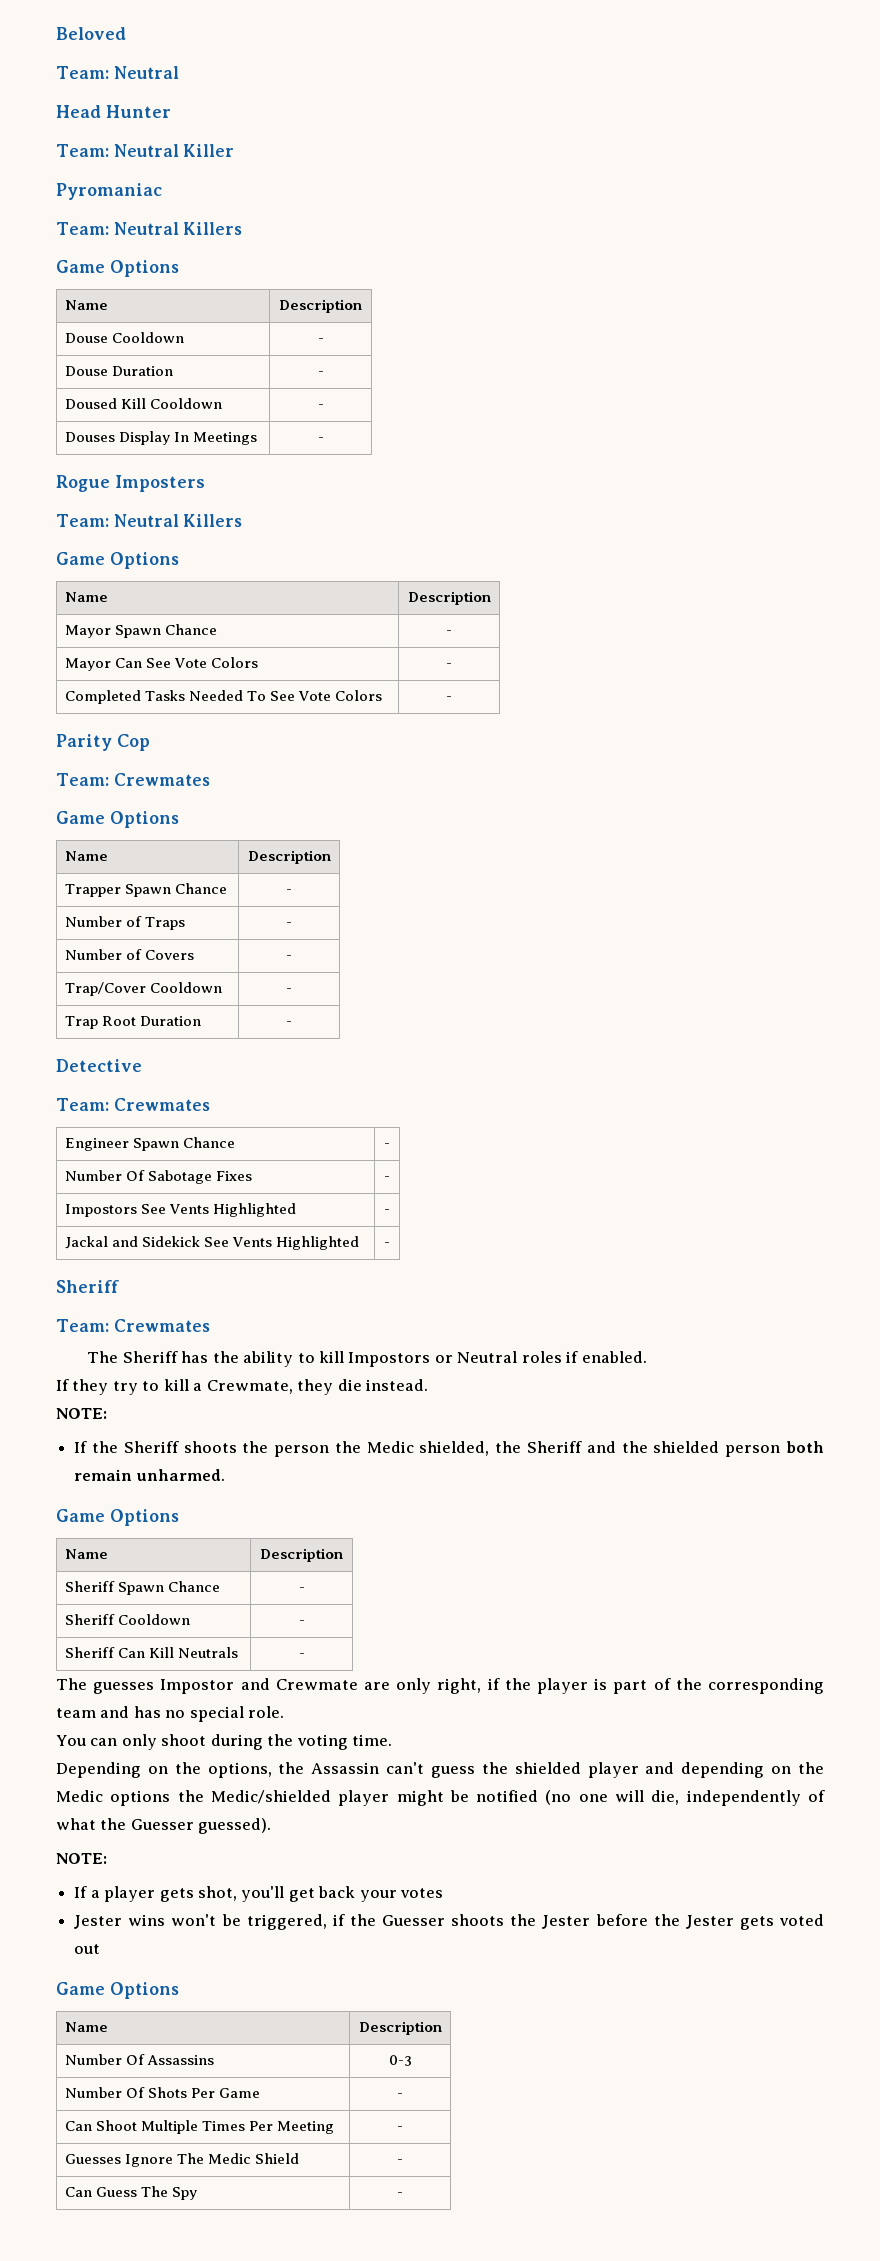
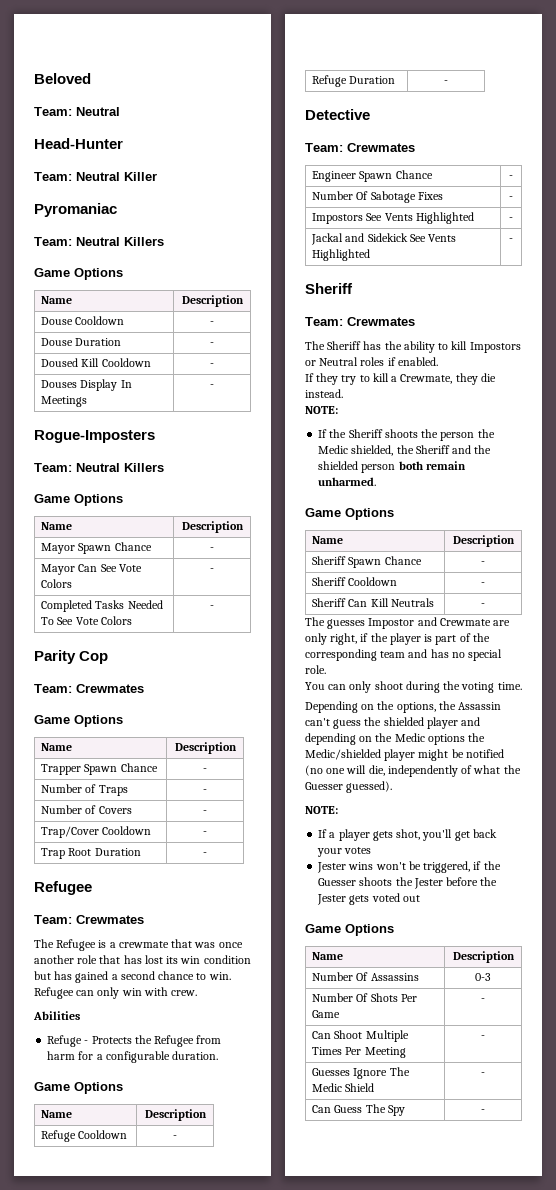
- Head Hunter
+ Head-Hunter
- Rogue Imposters
+ Rogue-Imposters
  Trap Root Duration | -
+ Refugee
+ Team: Crewmates
+ The Refugee is a crewmate that was once another role that has lost its win condition but has gained a second chance to win. Refugee can only win with crew.
+ Abilities
+ Refuge - Protects the Refugee from harm for a configurable duration.
+ Game Options
+ Name | Description
+ Refuge Cooldown | -
+ Refuge Duration | -

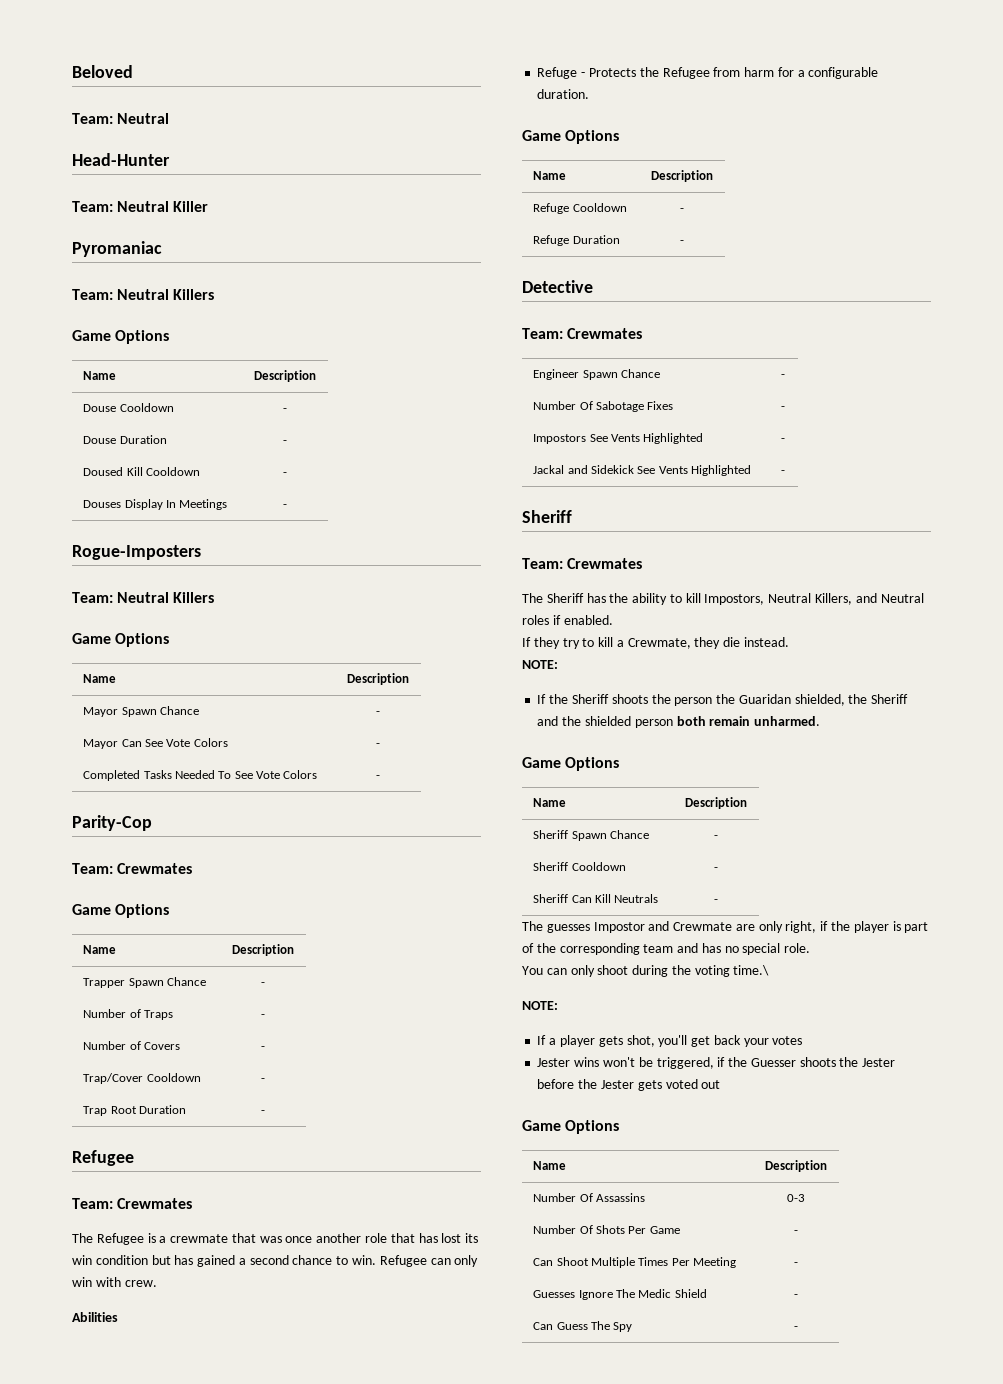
- Parity Cop
+ Parity-Cop
- The Sheriff has the ability to kill Impostors or Neutral roles if enabled.
+ The Sheriff has the ability to kill Impostors, Neutral Killers, and Neutral roles if enabled.
- If the Sheriff shoots the person the Medic shielded, the Sheriff and the shielded person both remain unharmed.
+ If the Sheriff shoots the person the Guaridan shielded, the Sheriff and the shielded person both remain unharmed.
- You can only shoot during the voting time.
- Depending on the options, the Assassin can't guess the shielded player and depending on the Medic options the Medic/shielded player might be notified (no one will die, independently of what the Guesser guessed).
+ You can only shoot during the voting time.\

